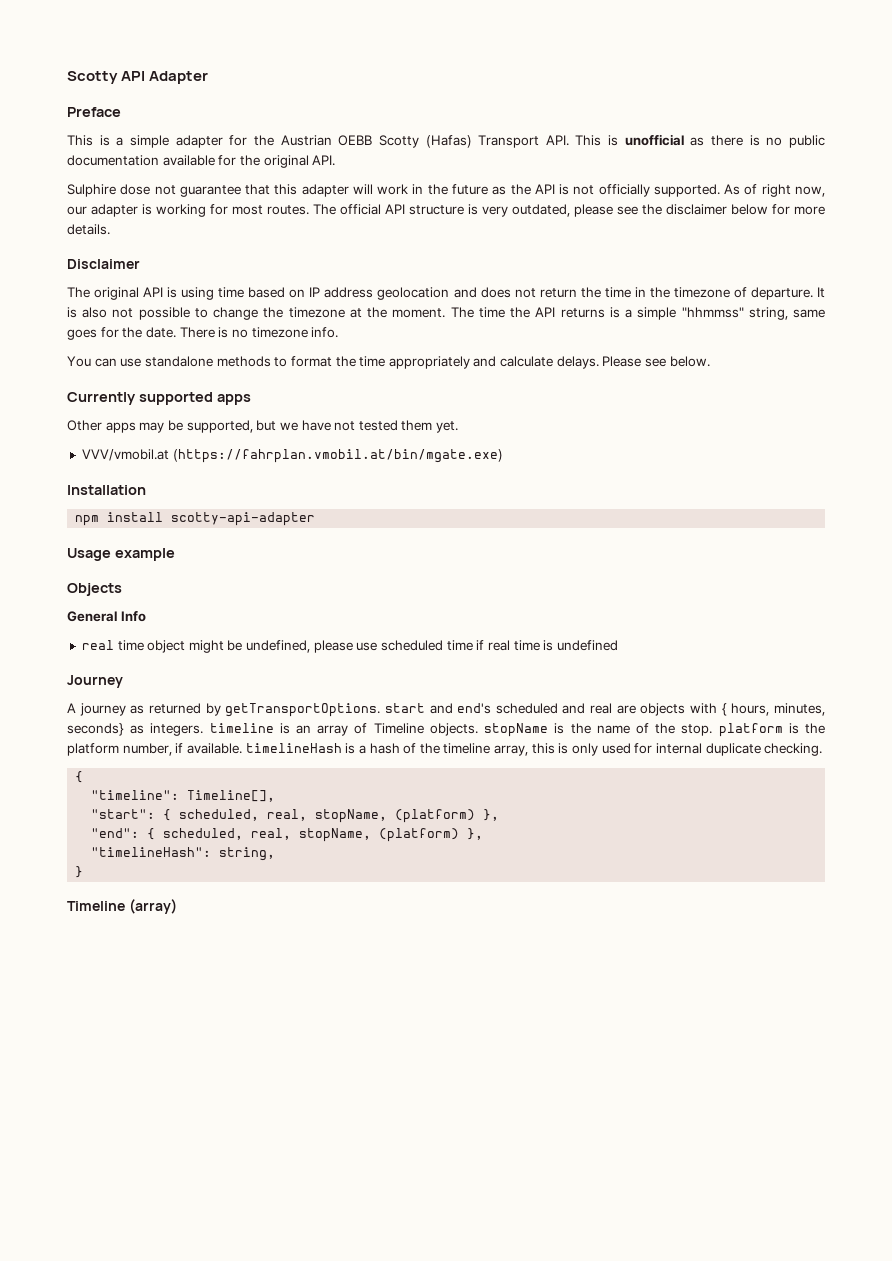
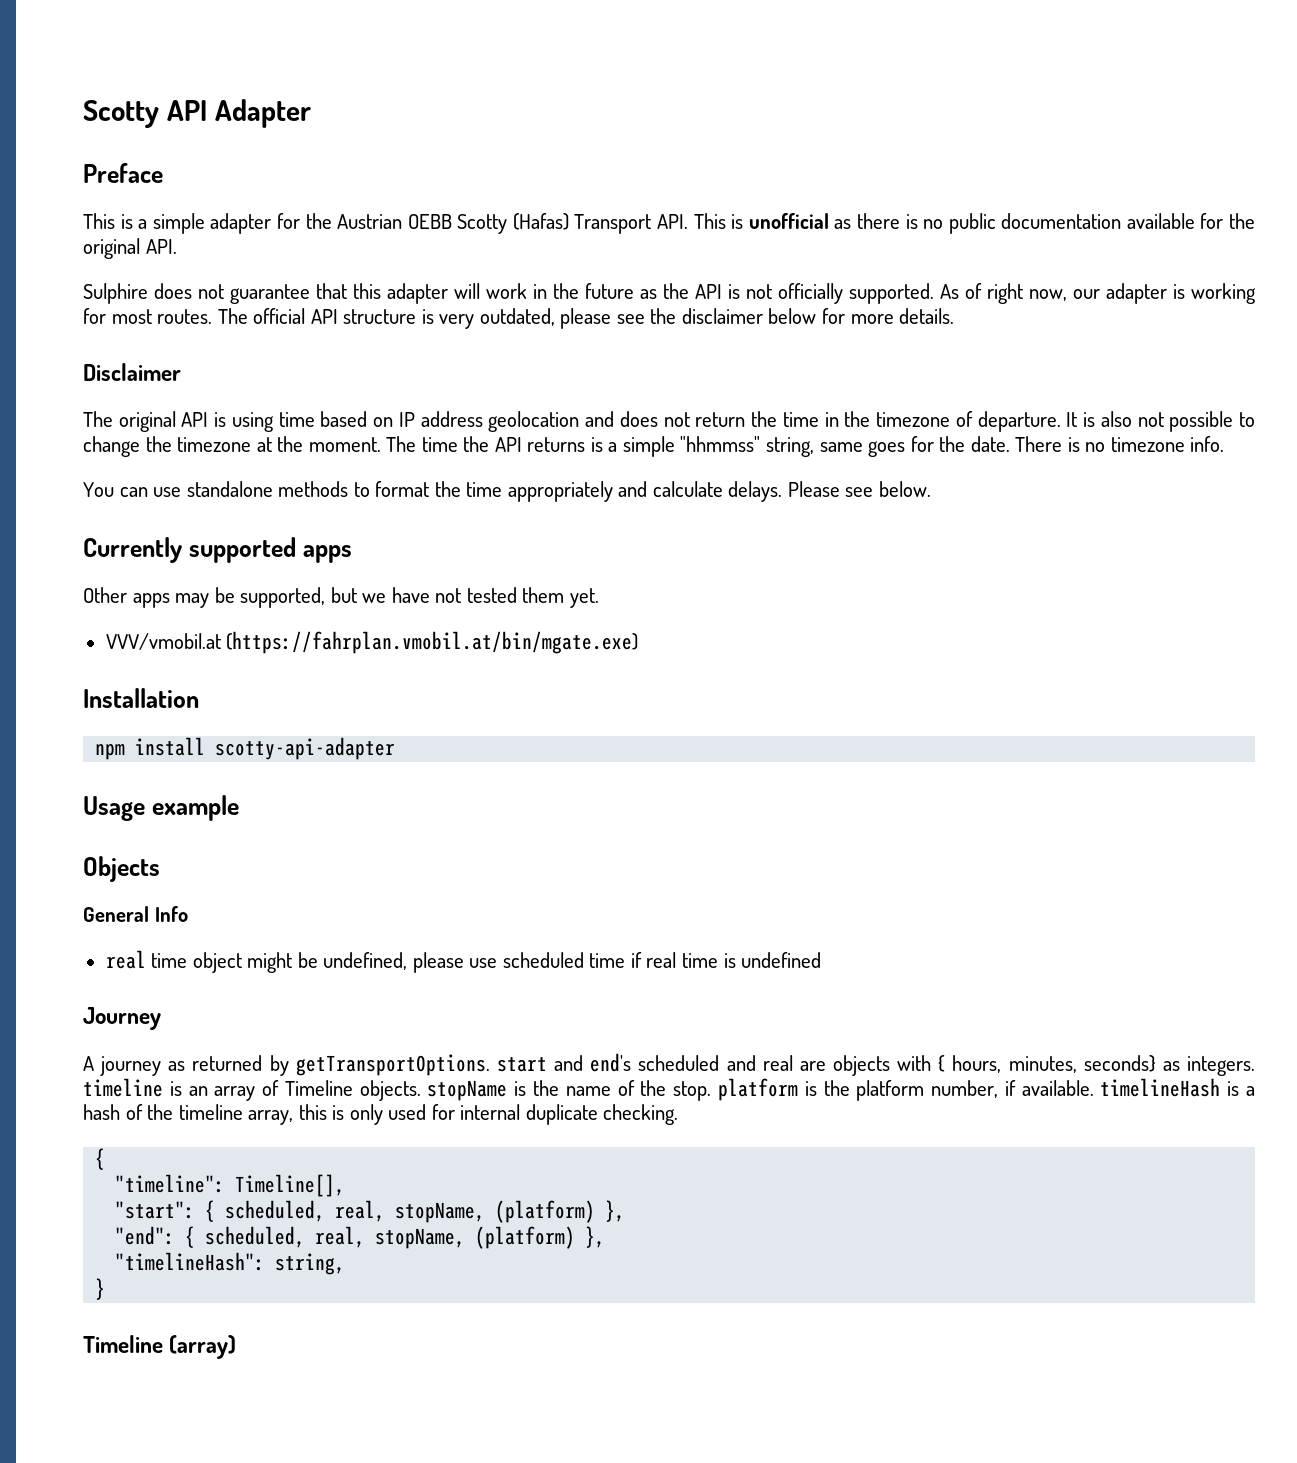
- Sulphire dose not guarantee that this adapter will work in the future as the API is not officially supported.
+ Sulphire does not guarantee that this adapter will work in the future as the API is not officially supported.

